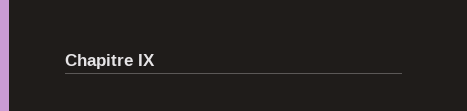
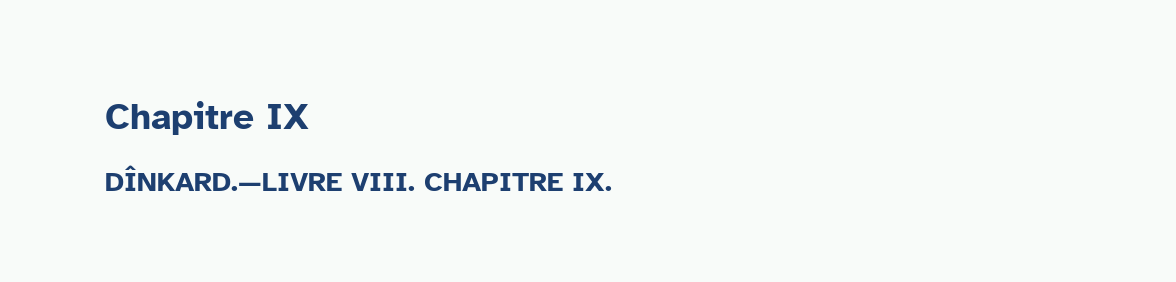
+ DÎNKARD.—LIVRE VIII. CHAPITRE IX.

